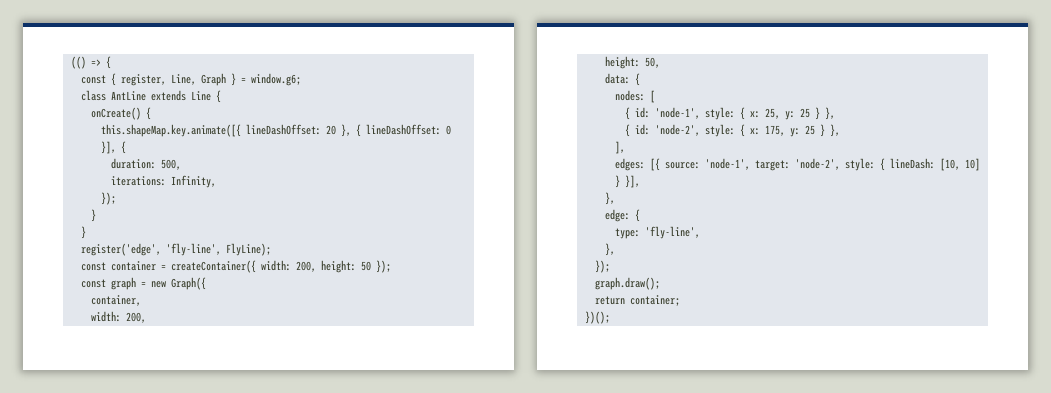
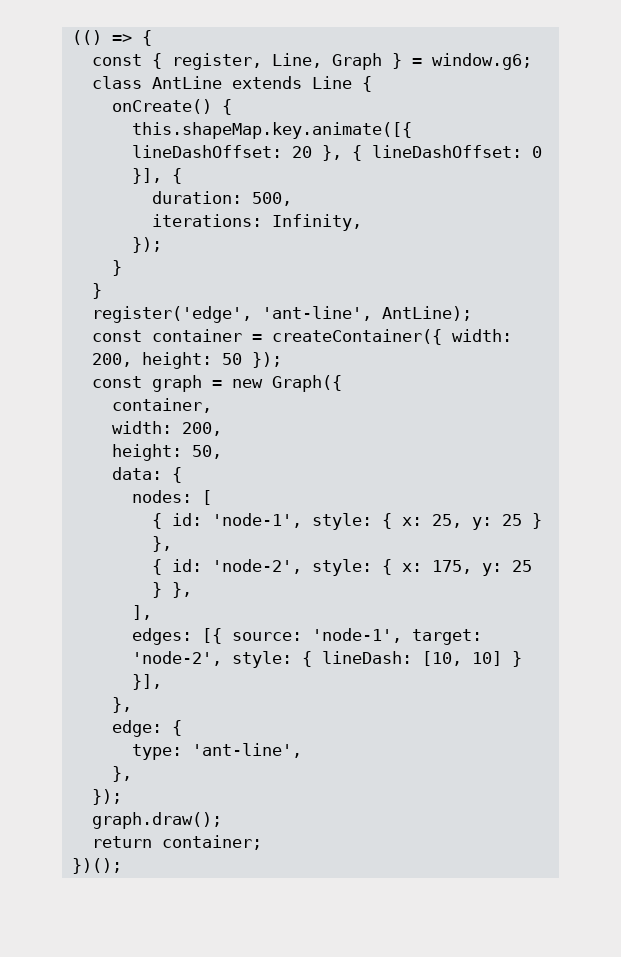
- register('edge', 'fly-line', FlyLine);
+ register('edge', 'ant-line', AntLine);
- type: 'fly-line',
+ type: 'ant-line',

